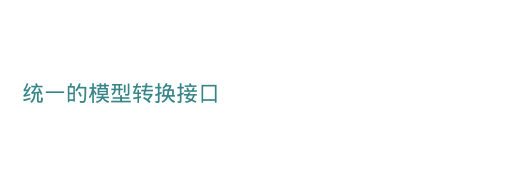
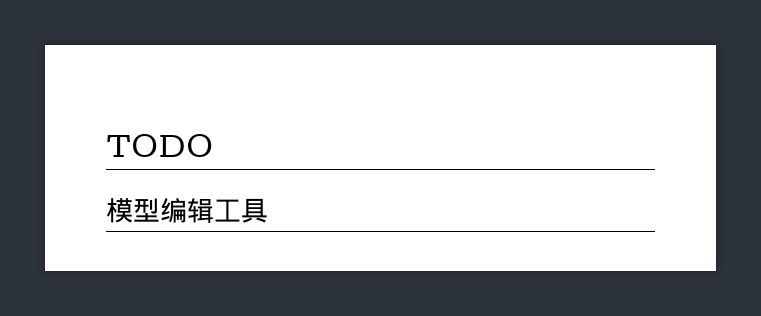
- 统一的模型转换接口
+ TODO
+ 模型编辑工具

